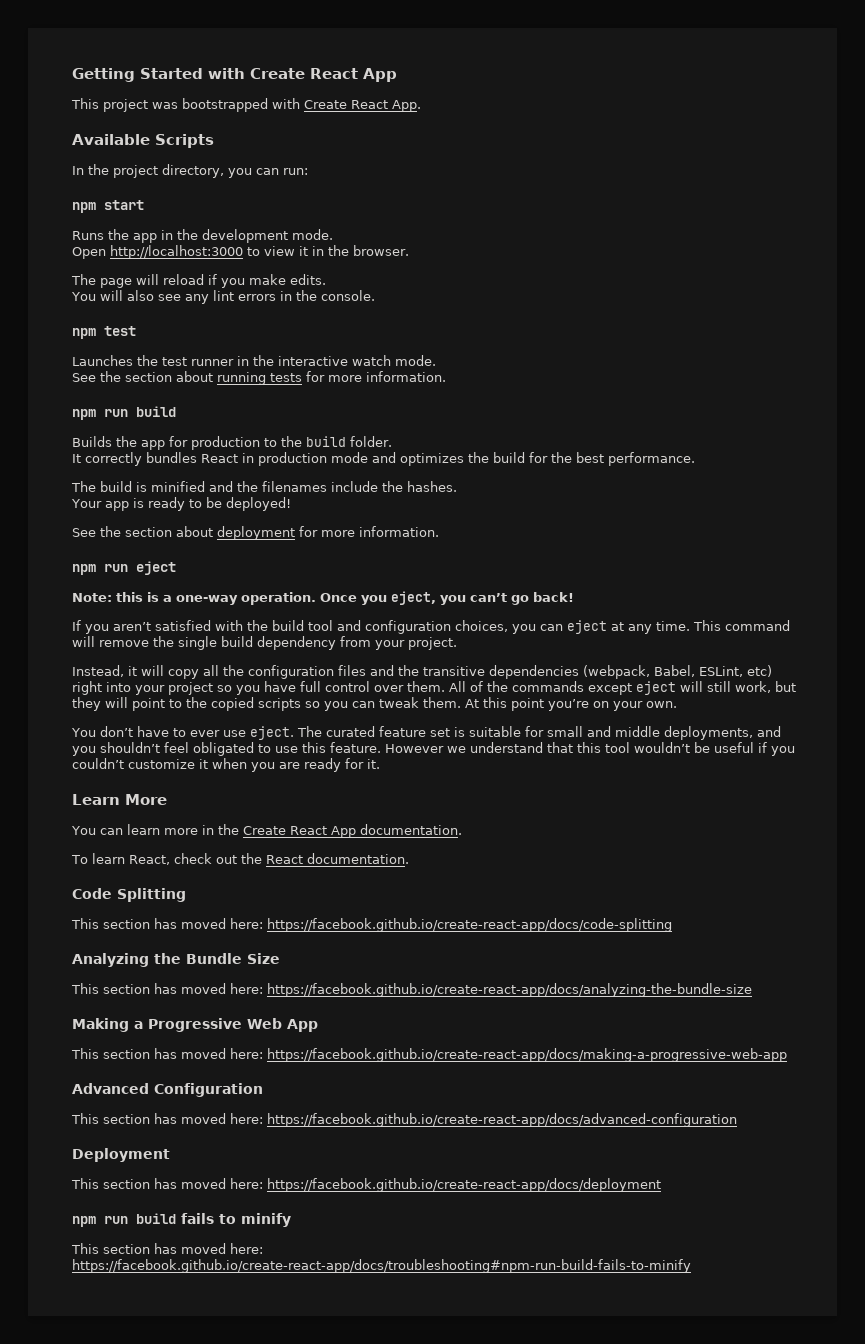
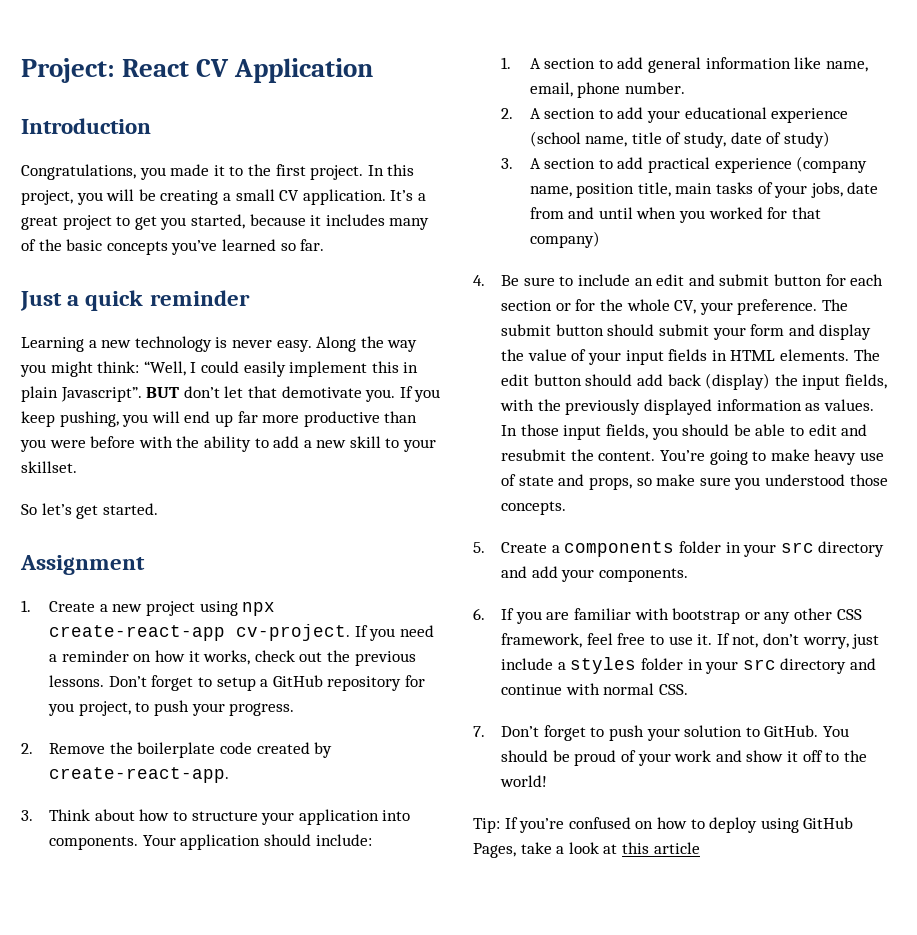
- Getting Started with Create React App
- This project was bootstrapped with Create React App.
- Available Scripts
- In the project directory, you can run:
- npm start
- Runs the app in the development mode.
- Open http://localhost:3000 to view it in the browser.
- The page will reload if you make edits.
- You will also see any lint errors in the console.
- npm test
- Launches the test runner in the interactive watch mode.
- See the section about running tests for more information.
- npm run build
- Builds the app for production to the build folder.
- It correctly bundles React in production mode and optimizes the build for the best performance.
- The build is minified and the filenames include the hashes.
- Your app is ready to be deployed!
- See the section about deployment for more information.
- npm run eject
- Note: this is a one-way operation. Once you eject, you can’t go back!
- If you aren’t satisfied with the build tool and configuration choices, you can eject at any time. This command will remove the single build dependency from your project.
- Instead, it will copy all the configuration files and the transitive dependencies (webpack, Babel, ESLint, etc) right into your project so you have full control over them. All of the commands except eject will still work, but they will point to the copied scripts so you can tweak them. At this point you’re on your own.
- You don’t have to ever use eject. The curated feature set is suitable for small and middle deployments, and you shouldn’t feel obligated to use this feature. However we understand that this tool wouldn’t be useful if you couldn’t customize it when you are ready for it.
- Learn More
- You can learn more in the Create React App documentation.
- To learn React, check out the React documentation.
- Code Splitting
- This section has moved here: https://facebook.github.io/create-react-app/docs/code-splitting
- Analyzing the Bundle Size
- This section has moved here: https://facebook.github.io/create-react-app/docs/analyzing-the-bundle-size
- Making a Progressive Web App
- This section has moved here: https://facebook.github.io/create-react-app/docs/making-a-progressive-web-app
- Advanced Configuration
- This section has moved here: https://facebook.github.io/create-react-app/docs/advanced-configuration
- Deployment
- This section has moved here: https://facebook.github.io/create-react-app/docs/deployment
- npm run build fails to minify
- This section has moved here: https://facebook.github.io/create-react-app/docs/troubleshooting#npm-run-build-fails-to-minify
+ Project: React CV Application
+ Introduction
+ Congratulations, you made it to the first project. In this project, you will be creating a small CV application. It’s a great project to get you started, because it includes many of the basic concepts you’ve learned so far.
+ Just a quick reminder
+ Learning a new technology is never easy. Along the way you might think: “Well, I could easily implement this in plain Javascript”. BUT don’t let that demotivate you. If you keep pushing, you will end up far more productive than you were before with the ability to add a new skill to your skillset.
+ So let’s get started.
+ Assignment
+ 1. Create a new project using npx create-react-app cv-project. If you need a reminder on how it works, check out the previous lessons. Don’t forget to setup a GitHub repository for you project, to push your progress.
+ 2. Remove the boilerplate code created by create-react-app.
+ 3. Think about how to structure your application into components. Your application should include:
+ 1. A section to add general information like name, email, phone number.
+ 2. A section to add your educational experience (school name, title of study, date of study)
+ 3. A section to add practical experience (company name, position title, main tasks of your jobs, date from and until when you worked for that company)
+ 4. Be sure to include an edit and submit button for each section or for the whole CV, your preference. The submit button should submit your form and display the value of your input fields in HTML elements. The edit button should add back (display) the input fields, with the previously displayed information as values. In those input fields, you should be able to edit and resubmit the content. You’re going to make heavy use of state and props, so make sure you understood those concepts.
+ 5. Create a components folder in your src directory and add your components.
+ 6. If you are familiar with bootstrap or any other CSS framework, feel free to use it. If not, don’t worry, just include a styles folder in your src directory and continue with normal CSS.
+ 7. Don’t forget to push your solution to GitHub. You should be proud of your work and show it off to the world!
+ Tip: If you’re confused on how to deploy using GitHub Pages, take a look at this article

